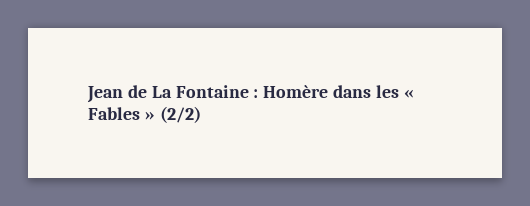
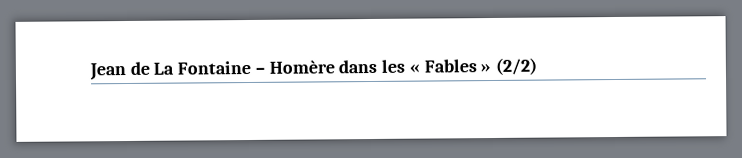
- Jean de La Fontaine : Homère dans les « Fables » (2/2)
+ Jean de La Fontaine – Homère dans les « Fables » (2/2)

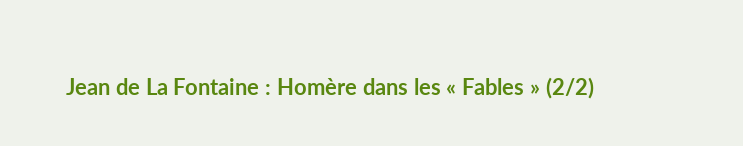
- Jean de La Fontaine – Homère dans les « Fables » (2/2)
+ Jean de La Fontaine : Homère dans les « Fables » (2/2)

